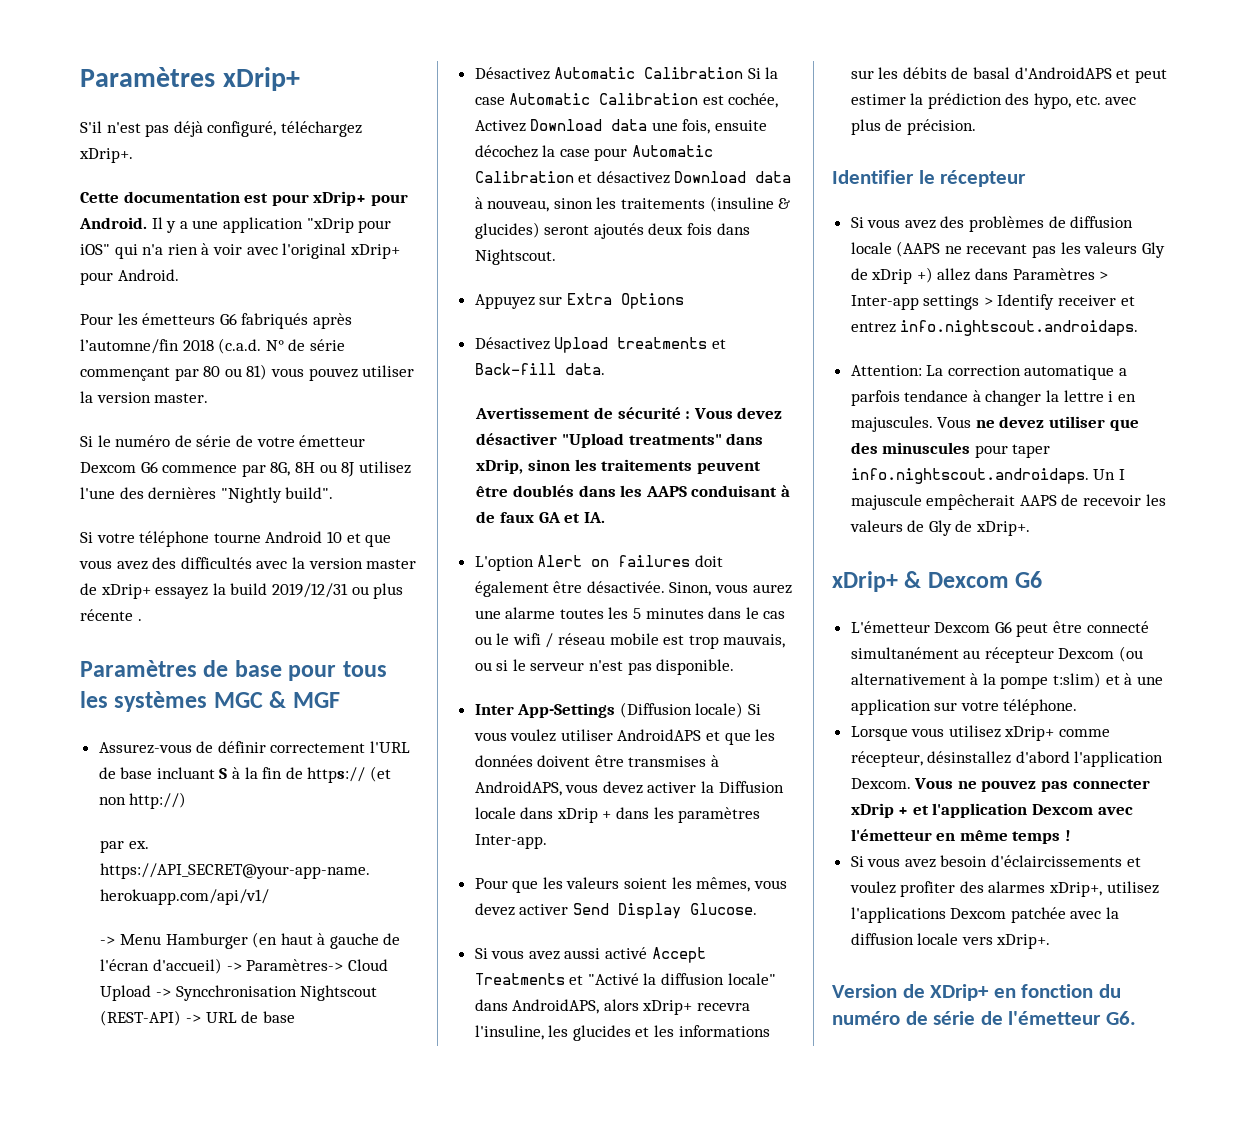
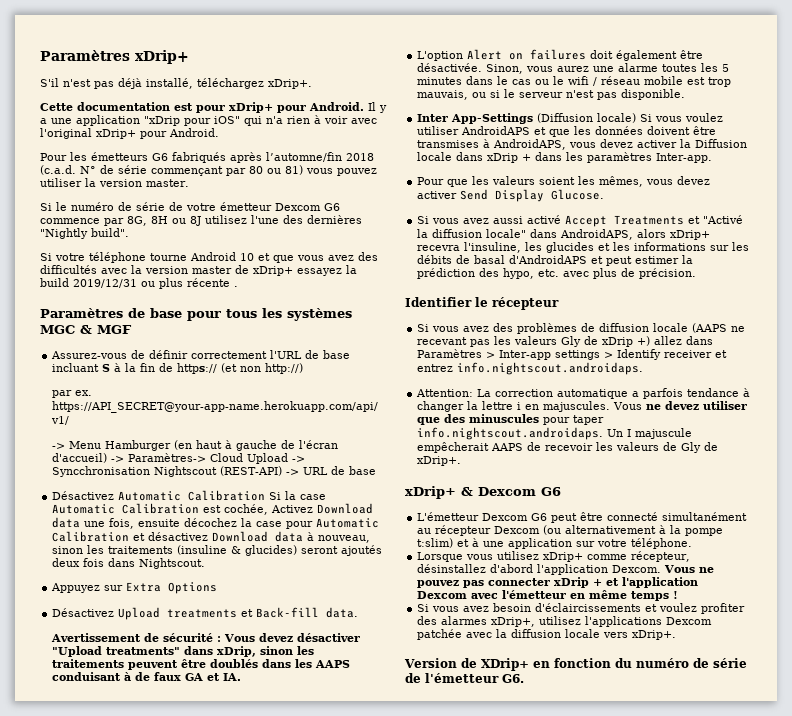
- S'il n'est pas déjà configuré, téléchargez xDrip+.
+ S'il n'est pas déjà installé, téléchargez xDrip+.

